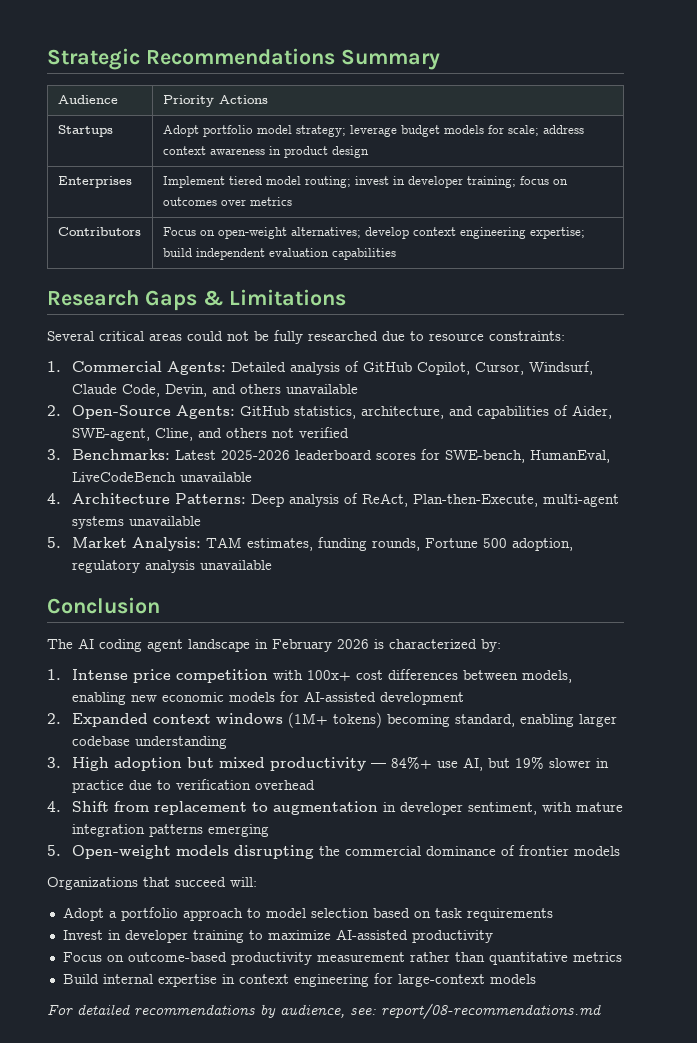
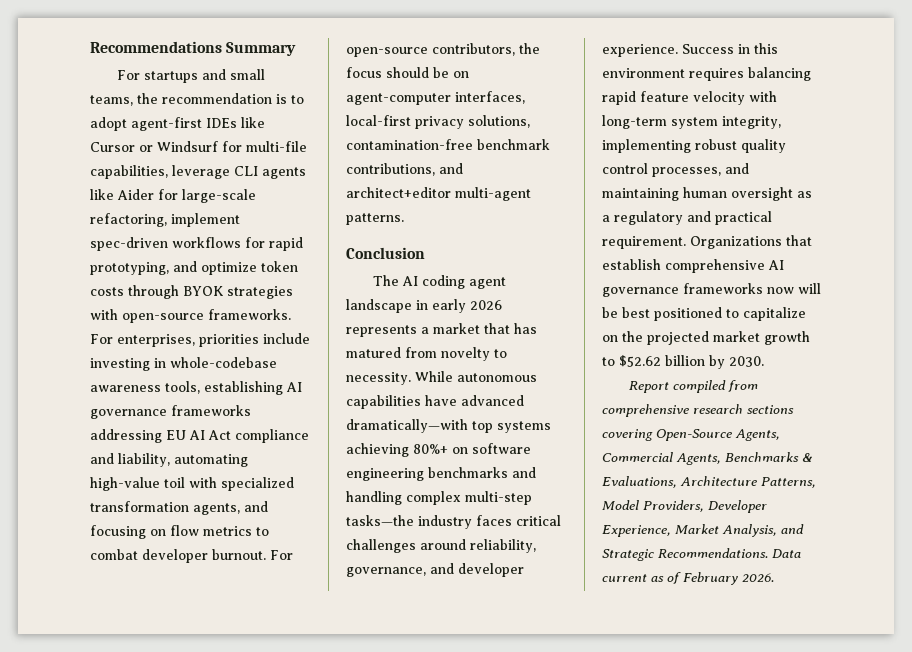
- Strategic Recommendations Summary
+ Recommendations Summary
- Audience | Priority Actions
- Startups | Adopt portfolio model strategy; leverage budget models for scale; address context awareness in product design
- Enterprises | Implement tiered model routing; invest in developer training; focus on outcomes over metrics
- Contributors | Focus on open-weight alternatives; develop context engineering expertise; build independent evaluation capabilities
- Research Gaps & Limitations
- Several critical areas could not be fully researched due to resource constraints:
- 1. Commercial Agents: Detailed analysis of GitHub Copilot, Cursor, Windsurf, Claude Code, Devin, and others unavailable
- 2. Open-Source Agents: GitHub statistics, architecture, and capabilities of Aider, SWE-agent, Cline, and others not verified
- 3. Benchmarks: Latest 2025-2026 leaderboard scores for SWE-bench, HumanEval, LiveCodeBench unavailable
- 4. Architecture Patterns: Deep analysis of ReAct, Plan-then-Execute, multi-agent systems unavailable
- 5. Market Analysis: TAM estimates, funding rounds, Fortune 500 adoption, regulatory analysis unavailable
+ For startups and small teams, the recommendation is to adopt agent-first IDEs like Cursor or Windsurf for multi-file capabilities, leverage CLI agents like Aider for large-scale refactoring, implement spec-driven workflows for rapid prototyping, and optimize token costs through BYOK strategies with open-source frameworks. For enterprises, priorities include investing in whole-codebase awareness tools, establishing AI governance frameworks addressing EU AI Act compliance and liability, automating high-value toil with specialized transformation agents, and focusing on flow metrics to combat developer burnout. For open-source contributors, the focus should be on agent-computer interfaces, local-first privacy solutions, contamination-free benchmark contributions, and architect+editor multi-agent patterns.
- The AI coding agent landscape in February 2026 is characterized by:
- 1. Intense price competition with 100x+ cost differences between models, enabling new economic models for AI-assisted development
- 2. Expanded context windows (1M+ tokens) becoming standard, enabling larger codebase understanding
- 3. High adoption but mixed productivity — 84%+ use AI, but 19% slower in practice due to verification overhead
- 4. Shift from replacement to augmentation in developer sentiment, with mature integration patterns emerging
- 5. Open-weight models disrupting the commercial dominance of frontier models
- Organizations that succeed will:
- Adopt a portfolio approach to model selection based on task requirements
- Invest in developer training to maximize AI-assisted productivity
- Focus on outcome-based productivity measurement rather than quantitative metrics
- Build internal expertise in context engineering for large-context models
- For detailed recommendations by audience, see: report/08-recommendations.md
+ The AI coding agent landscape in early 2026 represents a market that has matured from novelty to necessity. While autonomous capabilities have advanced dramatically—with top systems achieving 80%+ on software engineering benchmarks and handling complex multi-step tasks—the industry faces critical challenges around reliability, governance, and developer experience. Success in this environment requires balancing rapid feature velocity with long-term system integrity, implementing robust quality control processes, and maintaining human oversight as a regulatory and practical requirement. Organizations that establish comprehensive AI governance frameworks now will be best positioned to capitalize on the projected market growth to $52.62 billion by 2030.
+ Report compiled from comprehensive research sections covering Open-Source Agents, Commercial Agents, Benchmarks & Evaluations, Architecture Patterns, Model Providers, Developer Experience, Market Analysis, and Strategic Recommendations. Data current as of February 2026.

